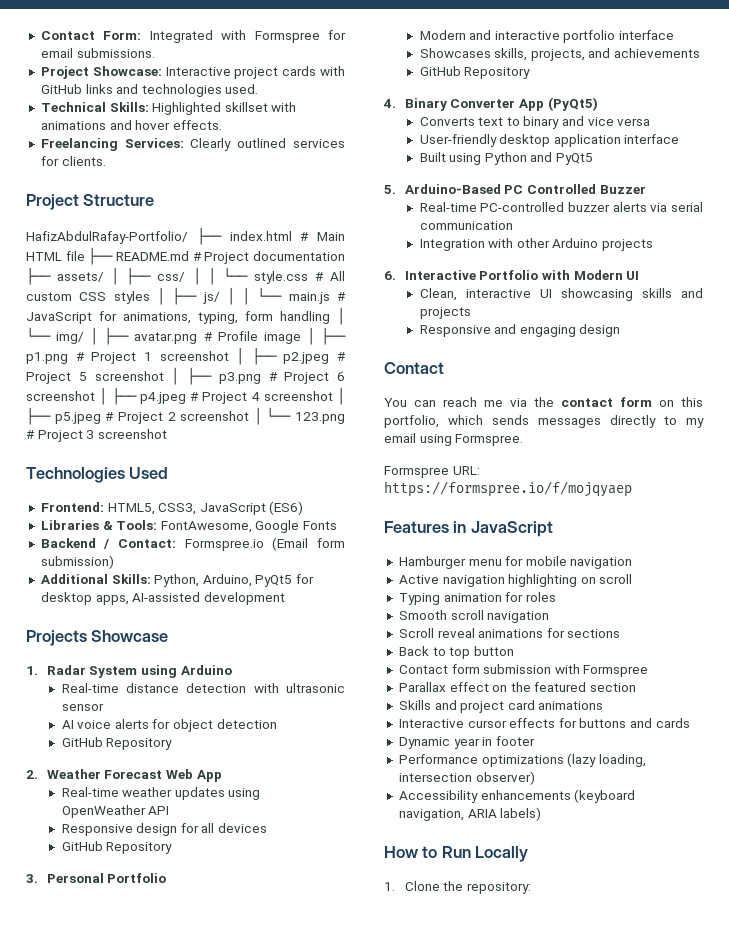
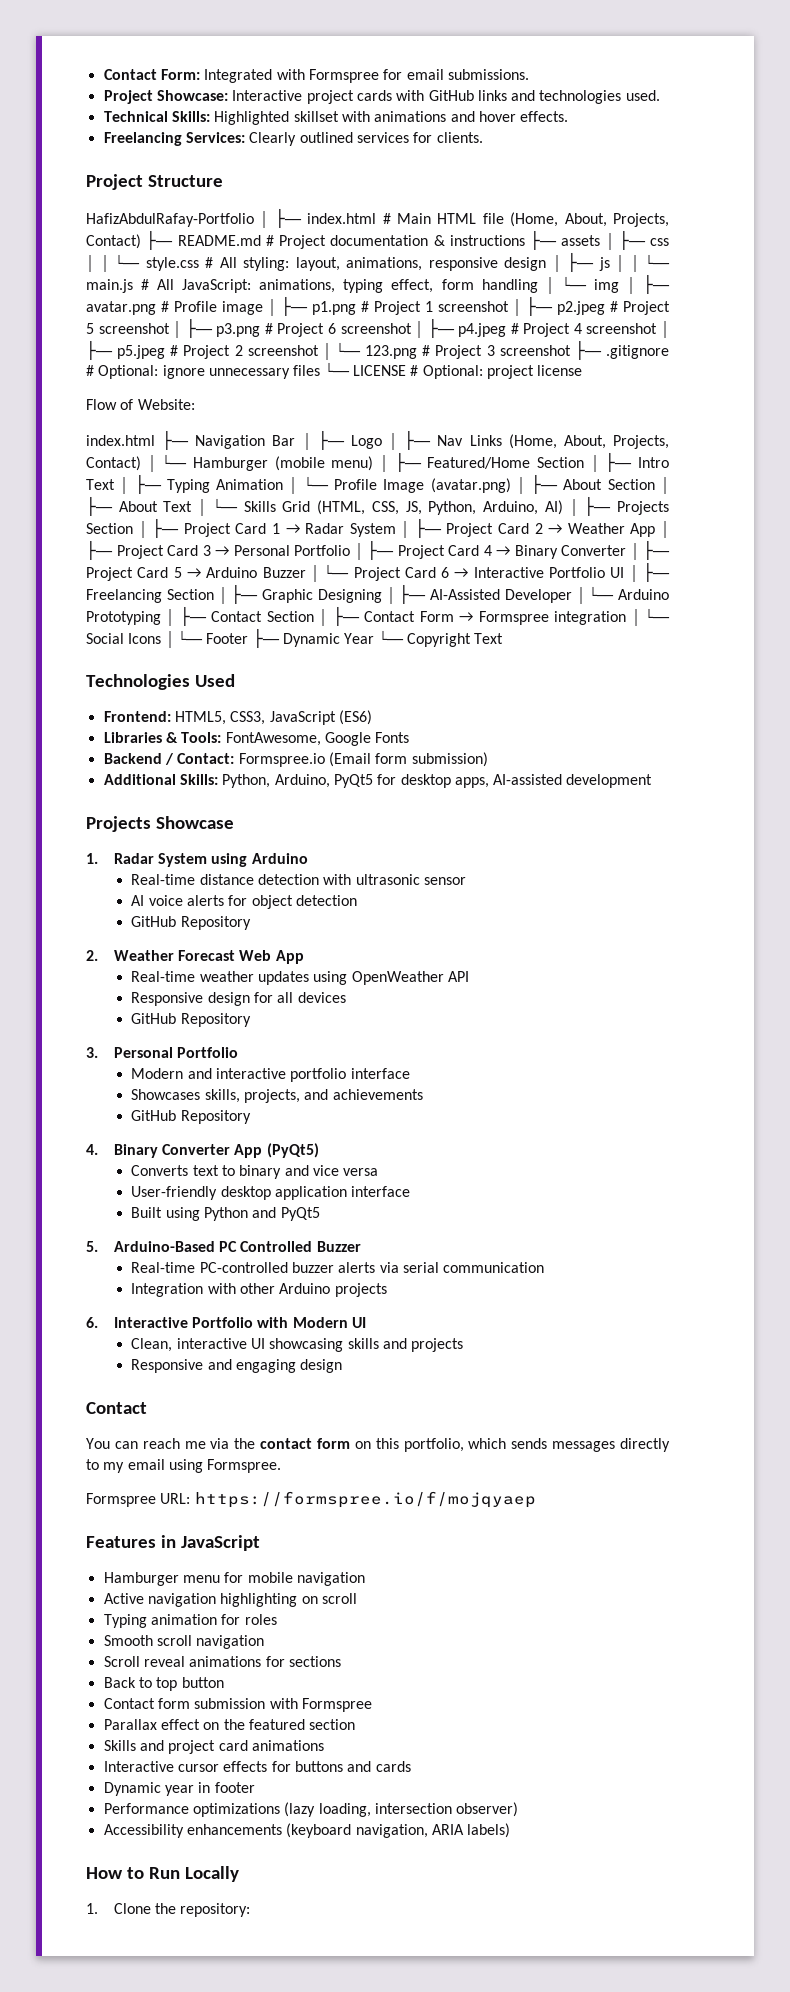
- HafizAbdulRafay-Portfolio/ ├── index.html # Main HTML file ├── README.md # Project documentation ├── assets/ │ ├── css/ │ │ └── style.css # All custom CSS styles │ ├── js/ │ │ └── main.js # JavaScript for animations, typing, form handling │ └── img/ │ ├── avatar.png # Profile image │ ├── p1.png # Project 1 screenshot │ ├── p2.jpeg # Project 5 screenshot │ ├── p3.png # Project 6 screenshot │ ├── p4.jpeg # Project 4 screenshot │ ├── p5.jpeg # Project 2 screenshot │ └── 123.png # Project 3 screenshot
+ HafizAbdulRafay-Portfolio │ ├── index.html # Main HTML file (Home, About, Projects, Contact) ├── README.md # Project documentation & instructions ├── assets │ ├── css │ │ └── style.css # All styling: layout, animations, responsive design │ ├── js │ │ └── main.js # All JavaScript: animations, typing effect, form handling │ └── img │ ├── avatar.png # Profile image │ ├── p1.png # Project 1 screenshot │ ├── p2.jpeg # Project 5 screenshot │ ├── p3.png # Project 6 screenshot │ ├── p4.jpeg # Project 4 screenshot │ ├── p5.jpeg # Project 2 screenshot │ └── 123.png # Project 3 screenshot ├── .gitignore # Optional: ignore unnecessary files └── LICENSE # Optional: project license
+ Flow of Website:
+ index.html ├── Navigation Bar │ ├── Logo │ ├── Nav Links (Home, About, Projects, Contact) │ └── Hamburger (mobile menu) │ ├── Featured/Home Section │ ├── Intro Text │ ├── Typing Animation │ └── Profile Image (avatar.png) │ ├── About Section │ ├── About Text │ └── Skills Grid (HTML, CSS, JS, Python, Arduino, AI) │ ├── Projects Section │ ├── Project Card 1 → Radar System │ ├── Project Card 2 → Weather App │ ├── Project Card 3 → Personal Portfolio │ ├── Project Card 4 → Binary Converter │ ├── Project Card 5 → Arduino Buzzer │ └── Project Card 6 → Interactive Portfolio UI │ ├── Freelancing Section │ ├── Graphic Designing │ ├── AI-Assisted Developer │ └── Arduino Prototyping │ ├── Contact Section │ ├── Contact Form → Formspree integration │ └── Social Icons │ └── Footer ├── Dynamic Year └── Copyright Text

